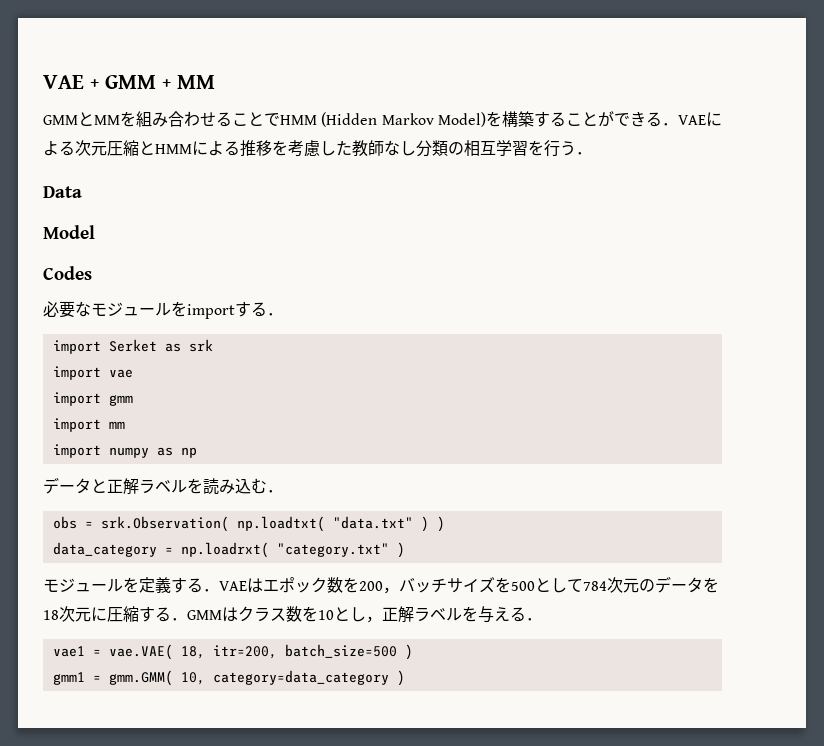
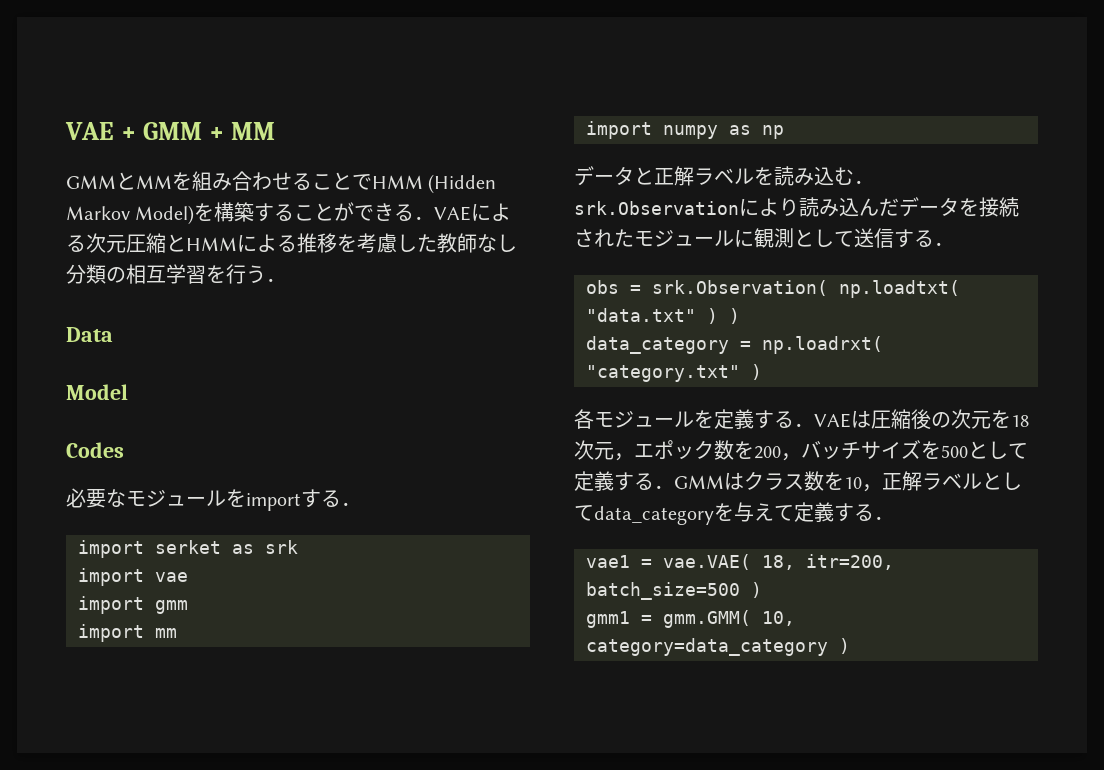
- import Serket as srk
+ import serket as srk
- データと正解ラベルを読み込む．
+ データと正解ラベルを読み込む．srk.Observationにより読み込んだデータを接続されたモジュールに観測として送信する．
- モジュールを定義する．VAEはエポック数を200，バッチサイズを500として784次元のデータを18次元に圧縮する．GMMはクラス数を10とし，正解ラベルを与える．
+ 各モジュールを定義する．VAEは圧縮後の次元を18次元，エポック数を200，バッチサイズを500として定義する．GMMはクラス数を10，正解ラベルとしてdata_categoryを与えて定義する．

